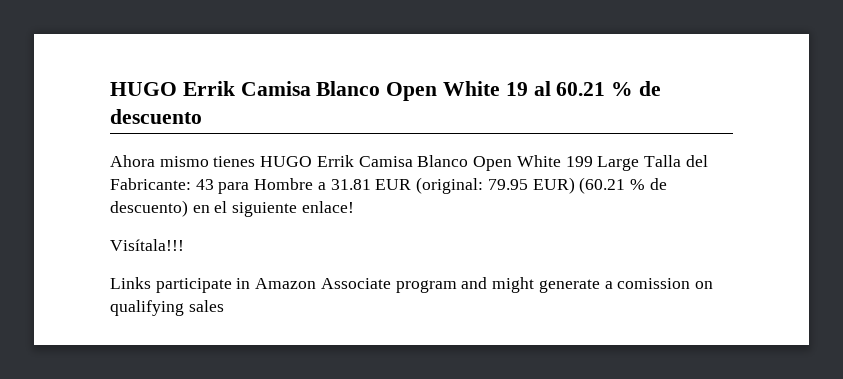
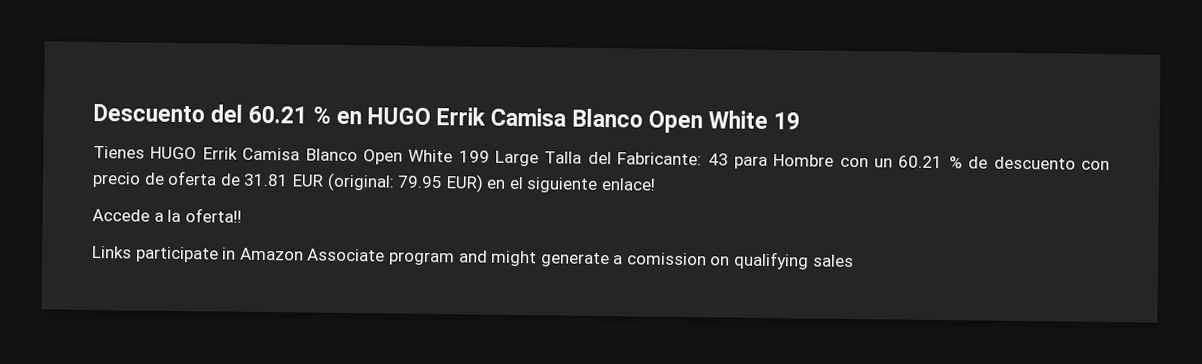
- HUGO Errik Camisa Blanco Open White 19 al 60.21 % de descuento
- Ahora mismo tienes HUGO Errik Camisa Blanco Open White 199 Large Talla del Fabricante: 43 para Hombre a 31.81 EUR (original: 79.95 EUR) (60.21 % de descuento) en el siguiente enlace!
+ Descuento del 60.21 % en HUGO Errik Camisa Blanco Open White 19
+ Tienes HUGO Errik Camisa Blanco Open White 199 Large Talla del Fabricante: 43 para Hombre con un 60.21 % de descuento con precio de oferta de 31.81 EUR (original: 79.95 EUR) en el siguiente enlace!
- Visítala!!!
+ Accede a la oferta!!

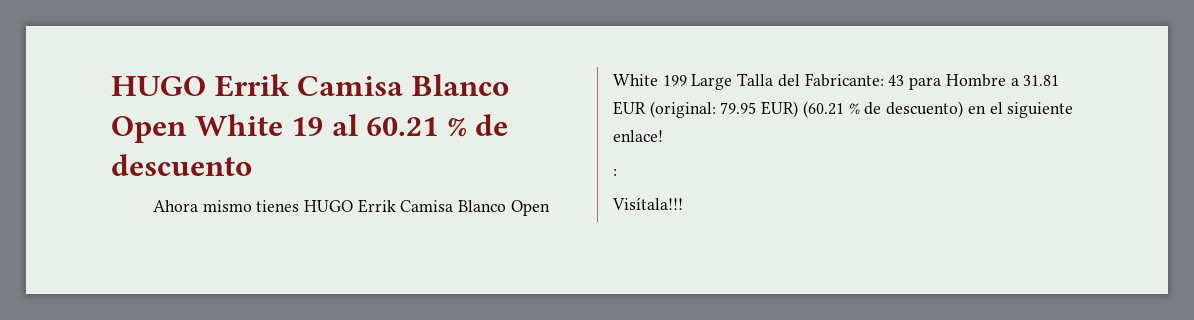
- Descuento del 60.21 % en HUGO Errik Camisa Blanco Open White 19
- Tienes HUGO Errik Camisa Blanco Open White 199 Large Talla del Fabricante: 43 para Hombre con un 60.21 % de descuento con precio de oferta de 31.81 EUR (original: 79.95 EUR) en el siguiente enlace!
+ HUGO Errik Camisa Blanco Open White 19 al 60.21 % de descuento
+ Ahora mismo tienes HUGO Errik Camisa Blanco Open White 199 Large Talla del Fabricante: 43 para Hombre a 31.81 EUR (original: 79.95 EUR) (60.21 % de descuento) en el siguiente enlace!
- Accede a la oferta!!
- Links participate in Amazon Associate program and might generate a comission on qualifying sales
+ :
+ Visítala!!!

